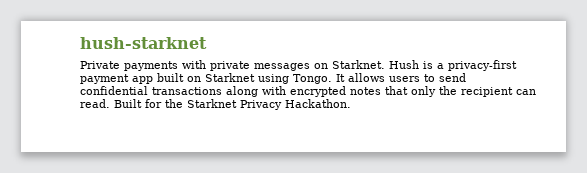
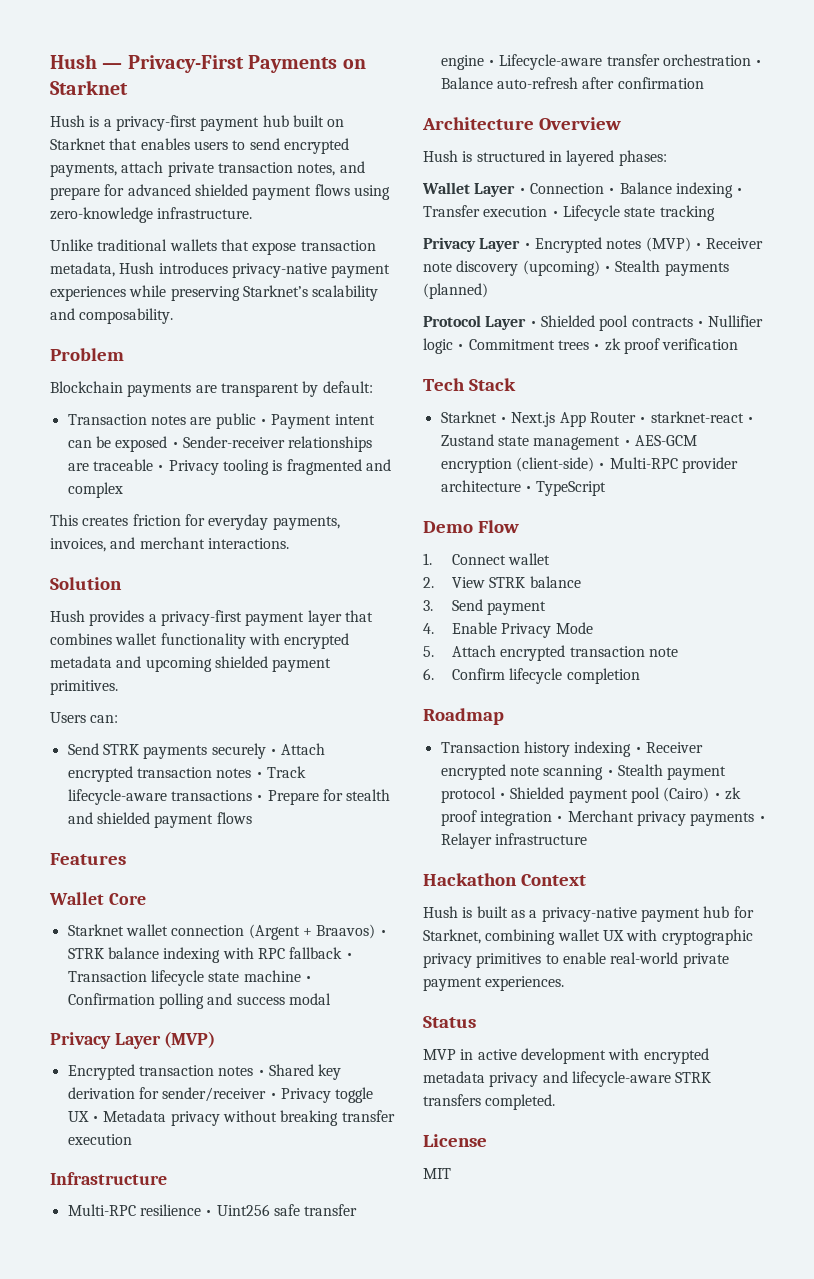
- hush-starknet
- Private payments with private messages on Starknet. Hush is a privacy-first payment app built on Starknet using Tongo. It allows users to send confidential transactions along with encrypted notes that only the recipient can read. Built for the Starknet Privacy Hackathon.
+ Hush — Privacy-First Payments on Starknet
+ Hush is a privacy-first payment hub built on Starknet that enables users to send encrypted payments, attach private transaction notes, and prepare for advanced shielded payment flows using zero-knowledge infrastructure.
+ Unlike traditional wallets that expose transaction metadata, Hush introduces privacy-native payment experiences while preserving Starknet’s scalability and composability.
+ Problem
+ Blockchain payments are transparent by default:
+ Transaction notes are public • Payment intent can be exposed • Sender-receiver relationships are traceable • Privacy tooling is fragmented and complex
+ This creates friction for everyday payments, invoices, and merchant interactions.
+ Solution
+ Hush provides a privacy-first payment layer that combines wallet functionality with encrypted metadata and upcoming shielded payment primitives.
+ Users can:
+ Send STRK payments securely • Attach encrypted transaction notes • Track lifecycle-aware transactions • Prepare for stealth and shielded payment flows
+ Features
+ Wallet Core
+ Starknet wallet connection (Argent + Braavos) • STRK balance indexing with RPC fallback • Transaction lifecycle state machine • Confirmation polling and success modal
+ Privacy Layer (MVP)
+ Encrypted transaction notes • Shared key derivation for sender/receiver • Privacy toggle UX • Metadata privacy without breaking transfer execution
+ Infrastructure
+ Multi-RPC resilience • Uint256 safe transfer engine • Lifecycle-aware transfer orchestration • Balance auto-refresh after confirmation
+ Architecture Overview
+ Hush is structured in layered phases:
+ Wallet Layer • Connection • Balance indexing • Transfer execution • Lifecycle state tracking
+ Privacy Layer • Encrypted notes (MVP) • Receiver note discovery (upcoming) • Stealth payments (planned)
+ Protocol Layer • Shielded pool contracts • Nullifier logic • Commitment trees • zk proof verification
+ Tech Stack
+ Starknet • Next.js App Router • starknet-react • Zustand state management • AES-GCM encryption (client-side) • Multi-RPC provider architecture • TypeScript
+ Demo Flow
+ 1. Connect wallet
+ 2. View STRK balance
+ 3. Send payment
+ 4. Enable Privacy Mode
+ 5. Attach encrypted transaction note
+ 6. Confirm lifecycle completion
+ Roadmap
+ Transaction history indexing • Receiver encrypted note scanning • Stealth payment protocol • Shielded payment pool (Cairo) • zk proof integration • Merchant privacy payments • Relayer infrastructure
+ Hackathon Context
+ Hush is built as a privacy-native payment hub for Starknet, combining wallet UX with cryptographic privacy primitives to enable real-world private payment experiences.
+ Status
+ MVP in active development with encrypted metadata privacy and lifecycle-aware STRK transfers completed.
+ License
+ MIT

